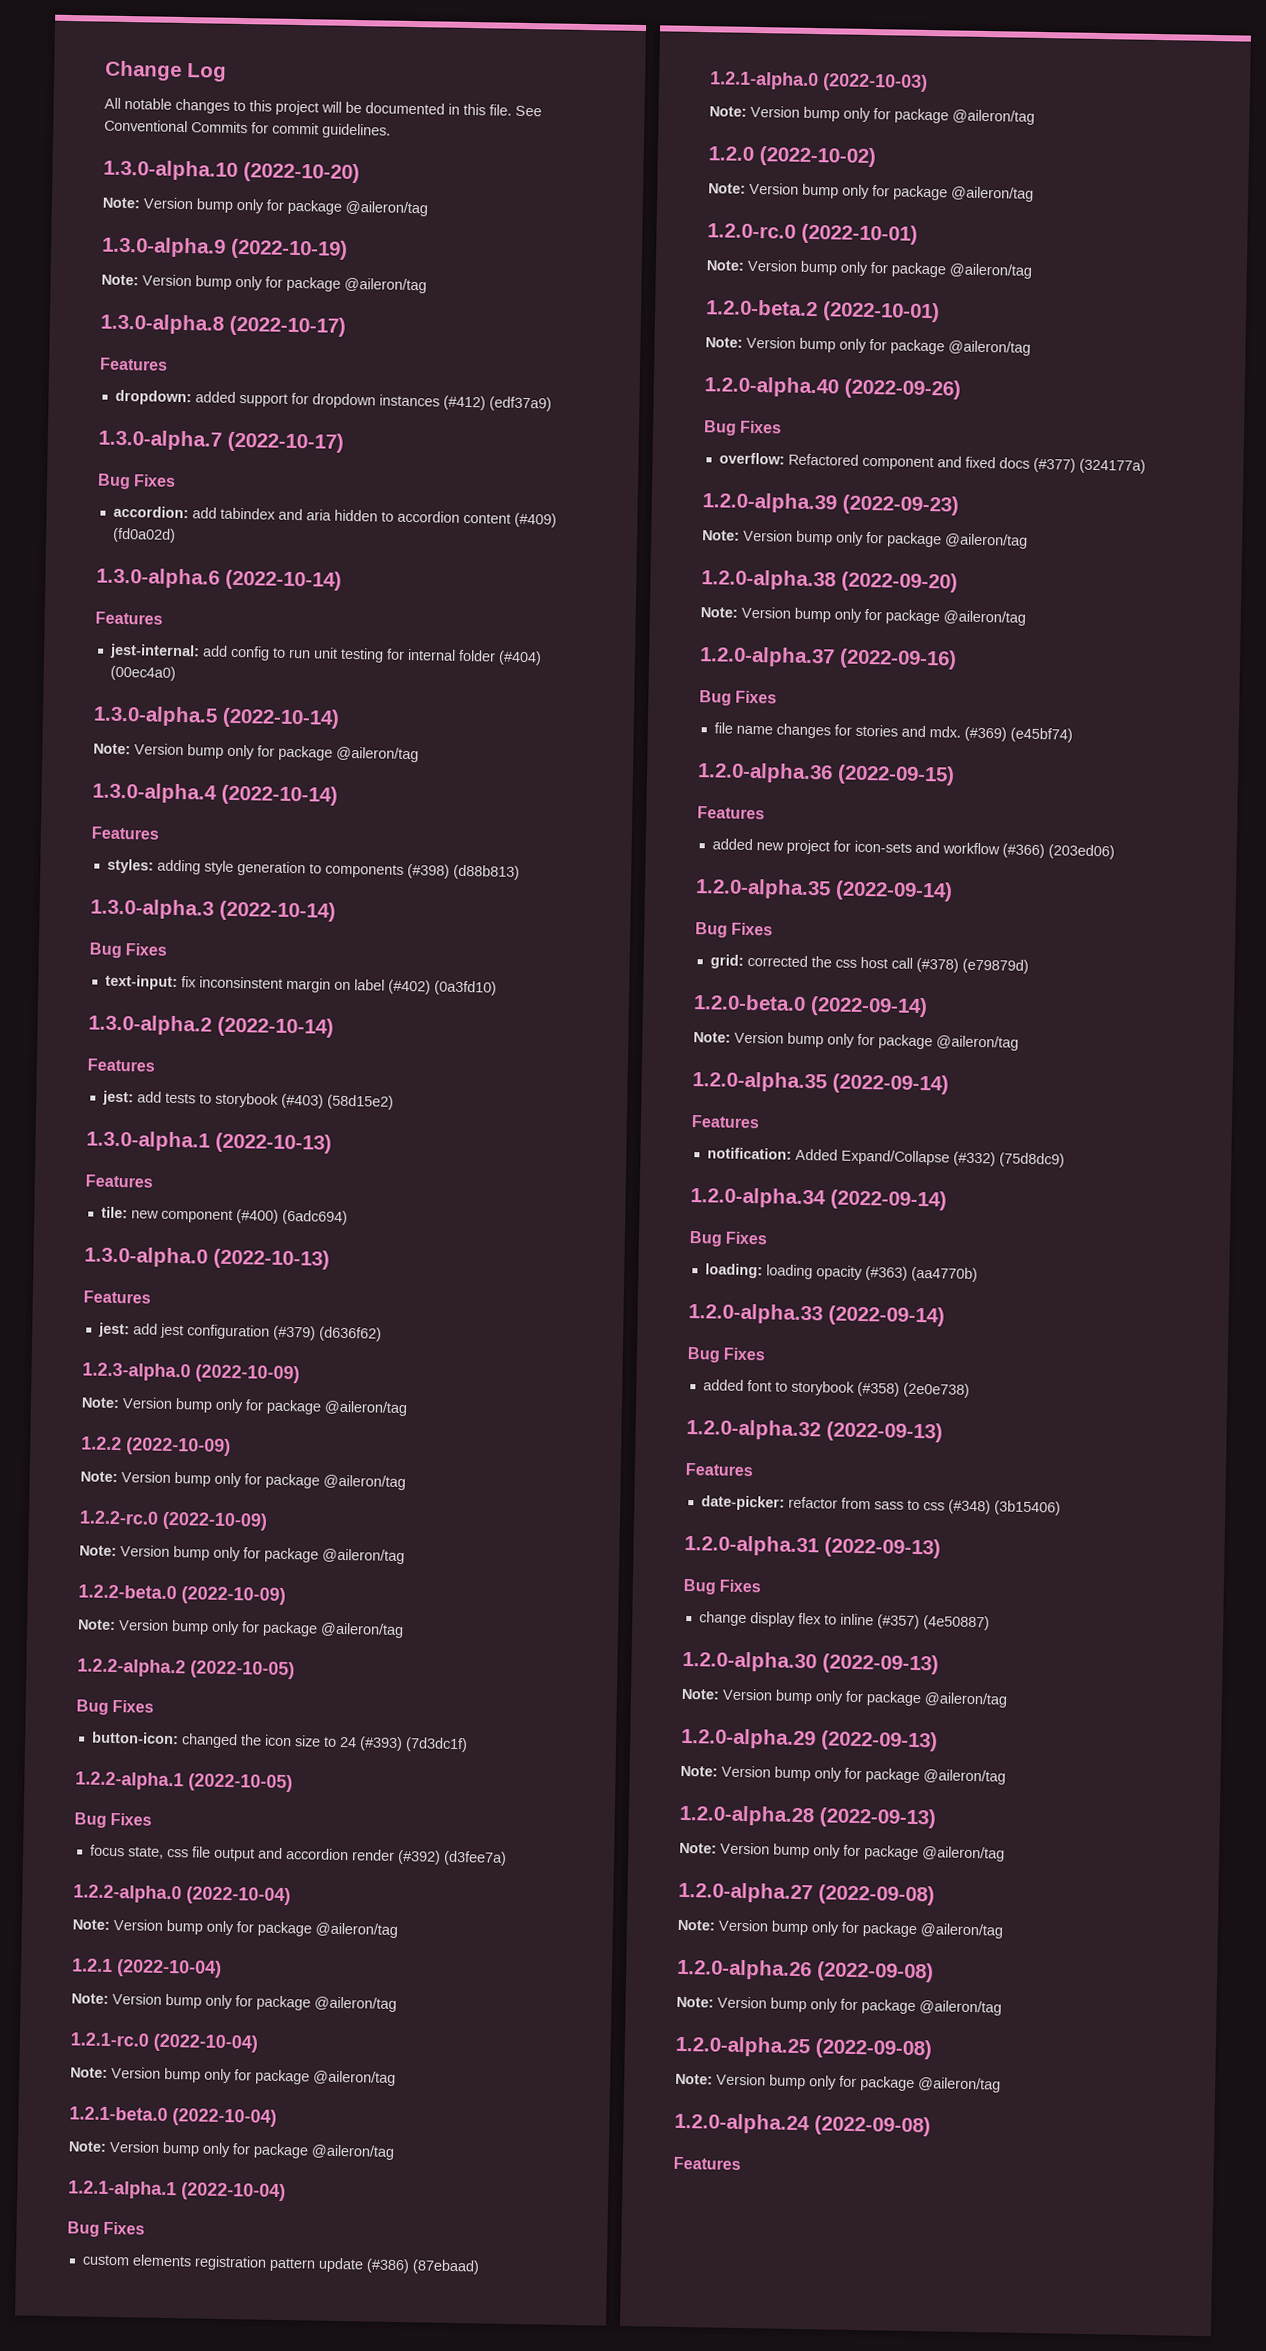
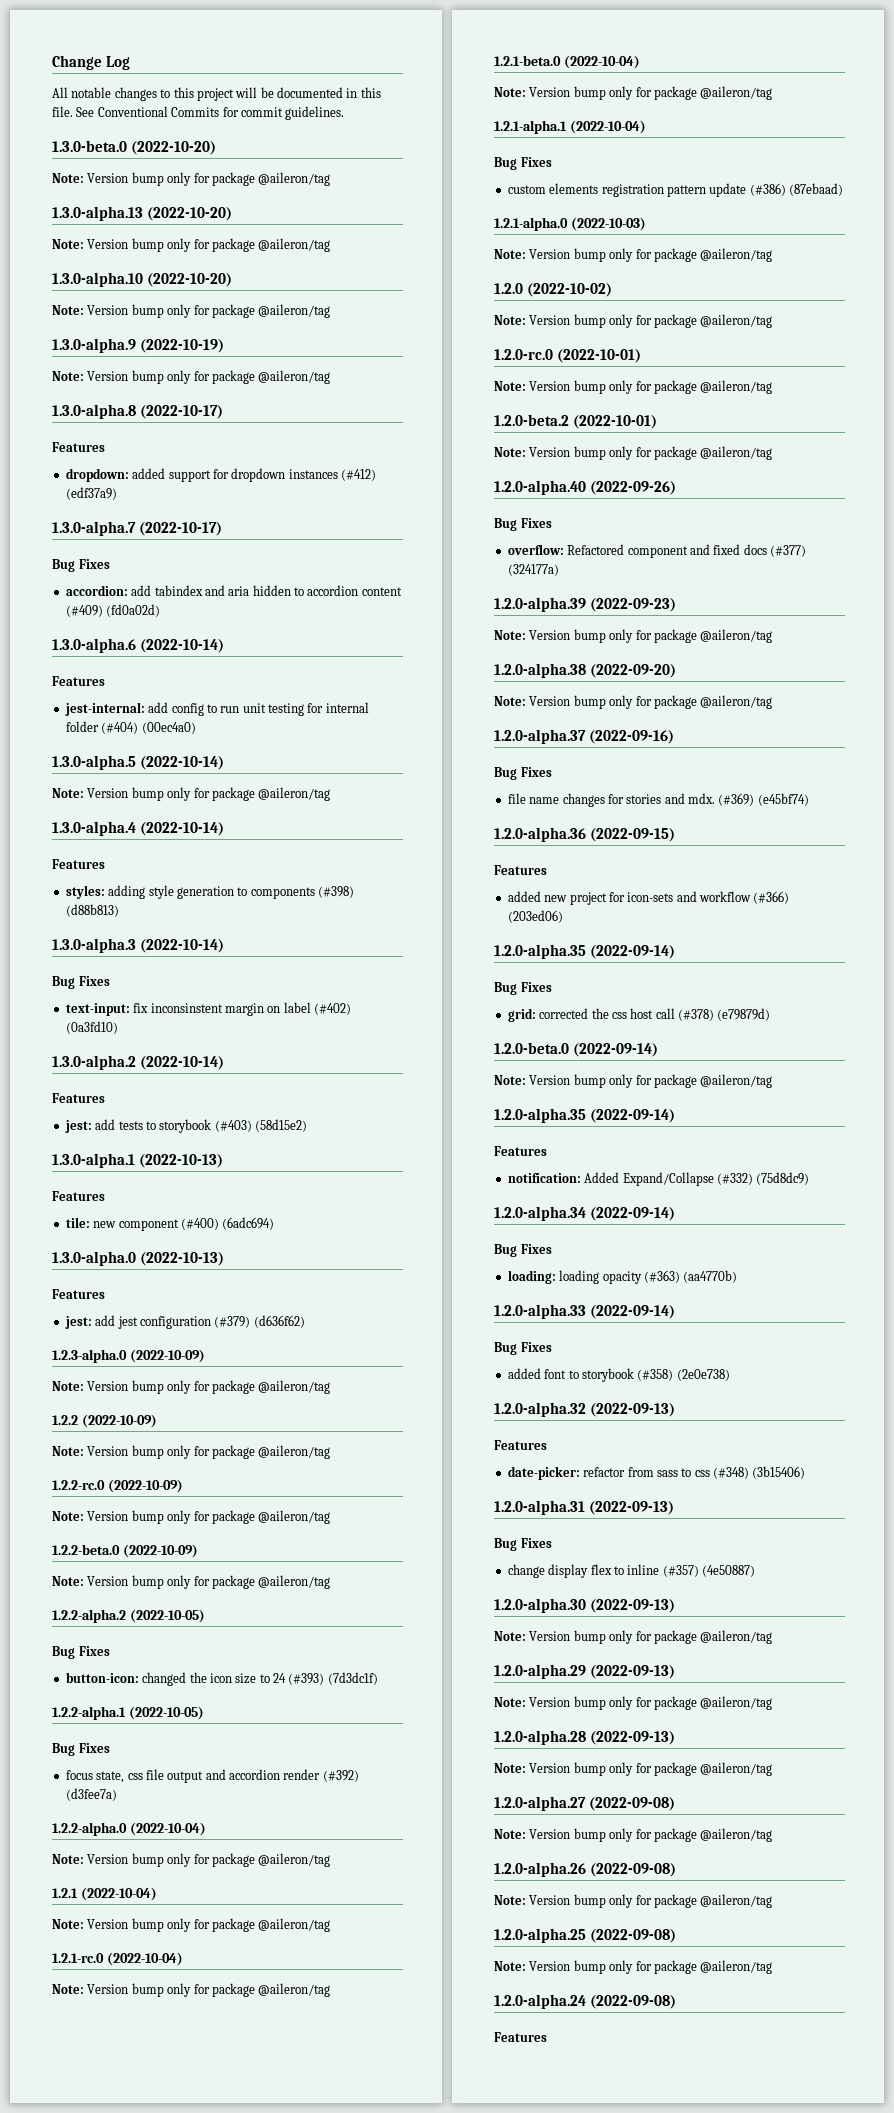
+ 1.3.0-beta.0 (2022-10-20)
+ Note: Version bump only for package @aileron/tag
+ 1.3.0-alpha.13 (2022-10-20)
+ Note: Version bump only for package @aileron/tag

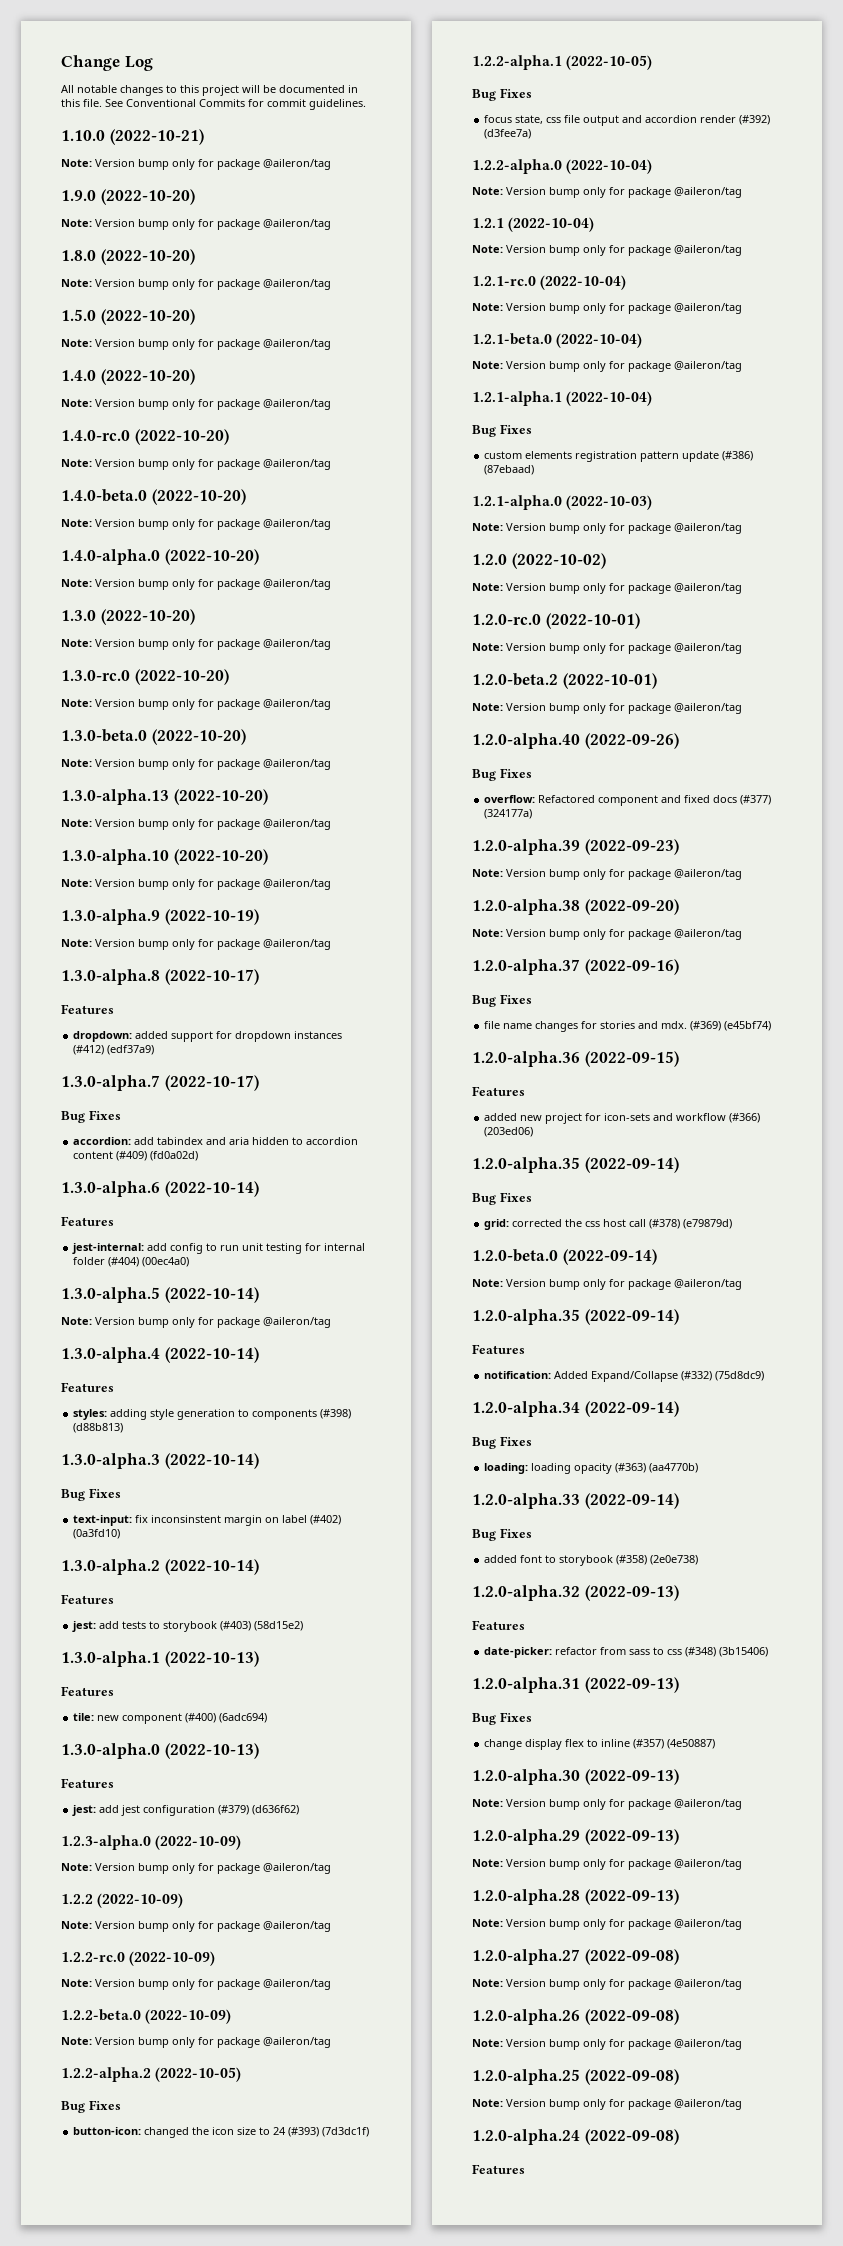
+ 1.10.0 (2022-10-21)
+ Note: Version bump only for package @aileron/tag
+ 1.9.0 (2022-10-20)
+ Note: Version bump only for package @aileron/tag
+ 1.8.0 (2022-10-20)
+ Note: Version bump only for package @aileron/tag
+ 1.5.0 (2022-10-20)
+ Note: Version bump only for package @aileron/tag
+ 1.4.0 (2022-10-20)
+ Note: Version bump only for package @aileron/tag
+ 1.4.0-rc.0 (2022-10-20)
+ Note: Version bump only for package @aileron/tag
+ 1.4.0-beta.0 (2022-10-20)
+ Note: Version bump only for package @aileron/tag
+ 1.4.0-alpha.0 (2022-10-20)
+ Note: Version bump only for package @aileron/tag
+ 1.3.0 (2022-10-20)
+ Note: Version bump only for package @aileron/tag
+ 1.3.0-rc.0 (2022-10-20)
+ Note: Version bump only for package @aileron/tag

